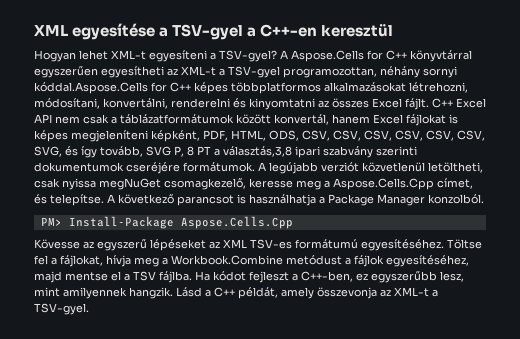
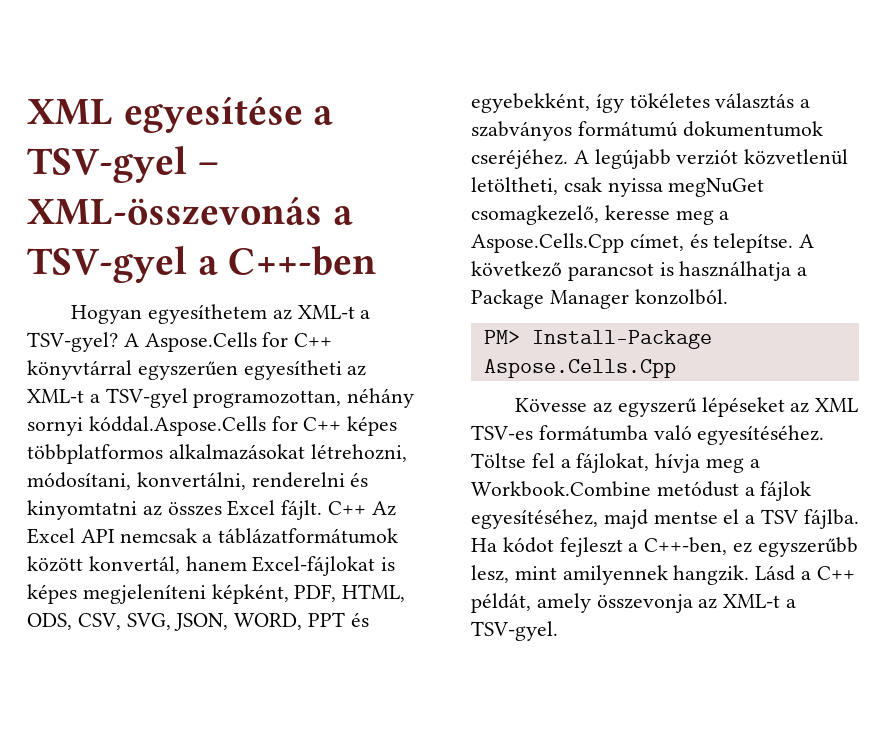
- XML egyesítése a TSV-gyel a C++-en keresztül
- Hogyan lehet XML-t egyesíteni a TSV-gyel?
+ XML egyesítése a TSV-gyel – XML-összevonás a TSV-gyel a C++-ben
+ Hogyan egyesíthetem az XML-t a TSV-gyel?
- C++ Excel API nem csak a táblázatformátumok között konvertál, hanem Excel fájlokat is képes megjeleníteni képként, PDF, HTML, ODS, CSV, CSV, CSV, CSV, CSV, CSV, SVG, és így tovább, SVG P, 8 PT a választás,3,8 ipari szabvány szerinti dokumentumok cseréjére formátumok.
+ C++ Az Excel API nemcsak a táblázatformátumok között konvertál, hanem Excel-fájlokat is képes megjeleníteni képként, PDF, HTML, ODS, CSV, SVG, JSON, WORD, PPT és egyebekként, így tökéletes választás a szabványos formátumú dokumentumok cseréjéhez.
- Kövesse az egyszerű lépéseket az XML TSV-es formátumú egyesítéséhez.
+ Kövesse az egyszerű lépéseket az XML TSV-es formátumba való egyesítéséhez.

